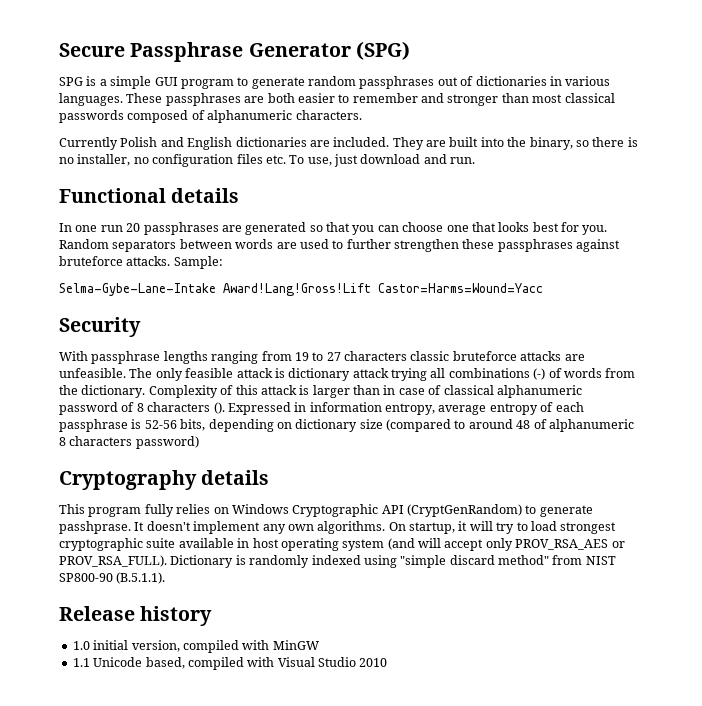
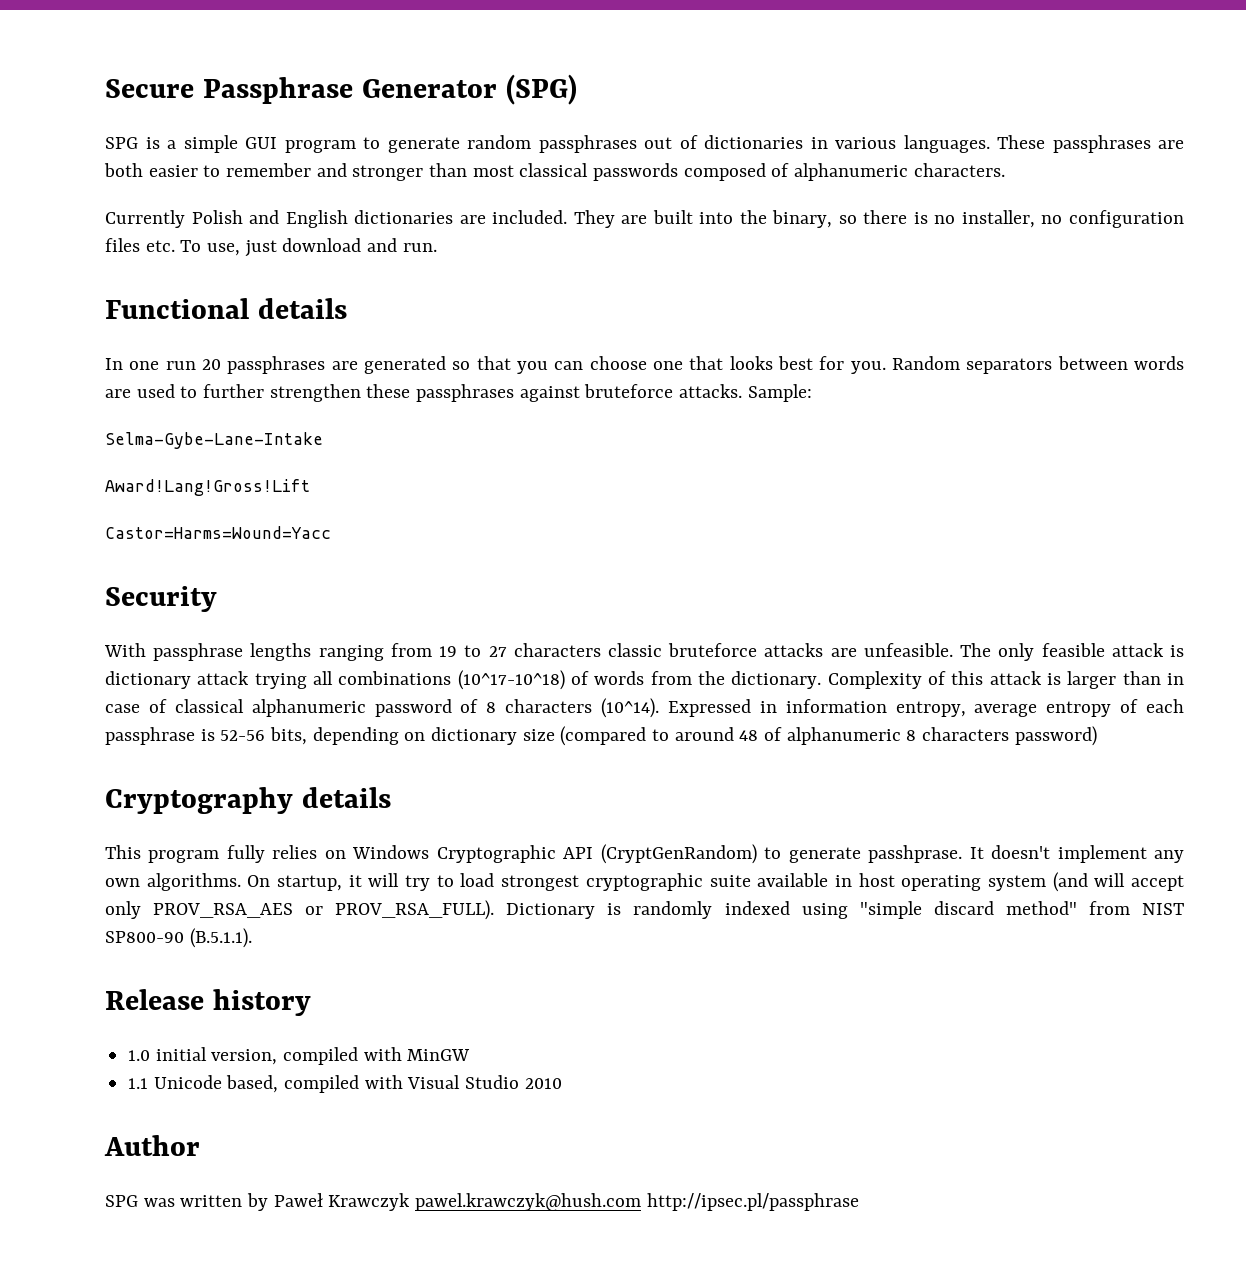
- Selma-Gybe-Lane-Intake Award!Lang!Gross!Lift Castor=Harms=Wound=Yacc
+ Selma-Gybe-Lane-Intake
+ Award!Lang!Gross!Lift
+ Castor=Harms=Wound=Yacc
- The only feasible attack is dictionary attack trying all combinations (-) of words from the dictionary.
+ The only feasible attack is dictionary attack trying all combinations (10^17-10^18) of words from the dictionary.
- Complexity of this attack is larger than in case of classical alphanumeric password of 8 characters ().
+ Complexity of this attack is larger than in case of classical alphanumeric password of 8 characters (10^14).
+ Author
+ SPG was written by Paweł Krawczyk pawel.krawczyk@hush.com http://ipsec.pl/passphrase

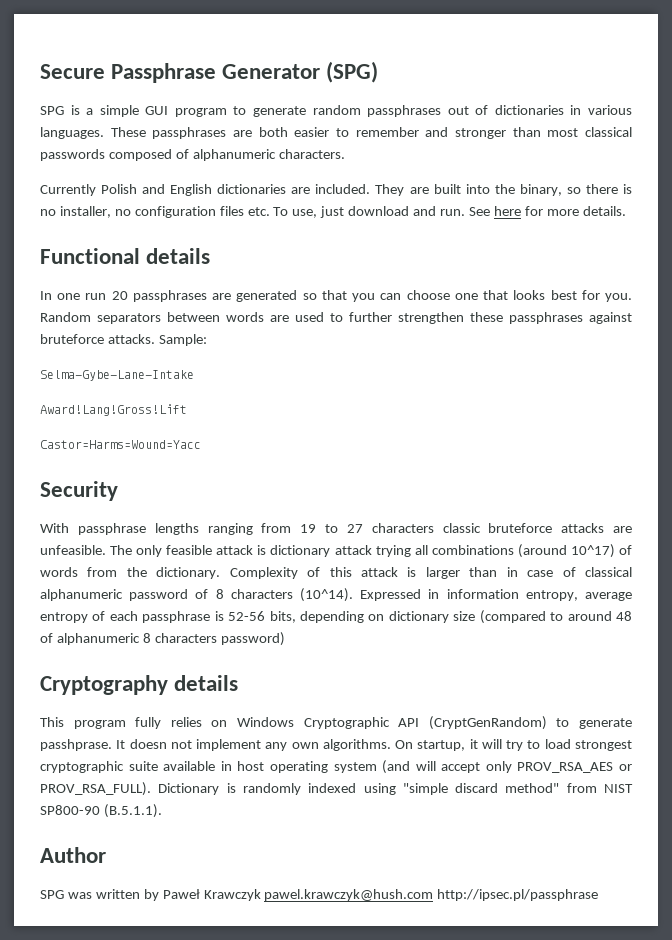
+ See here for more details.
- The only feasible attack is dictionary attack trying all combinations (10^17-10^18) of words from the dictionary.
+ The only feasible attack is dictionary attack trying all combinations (around 10^17) of words from the dictionary.
- It doesn't implement any own algorithms.
+ It doesn not implement any own algorithms.
- Release history
- 1.0 initial version, compiled with MinGW
- 1.1 Unicode based, compiled with Visual Studio 2010

